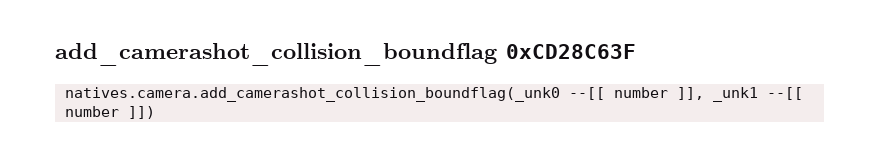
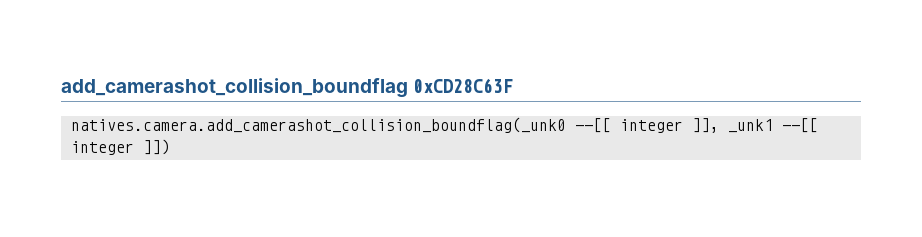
- natives.camera.add_camerashot_collision_boundflag(_unk0 --[[ number ]], _unk1 --[[ number ]])
+ natives.camera.add_camerashot_collision_boundflag(_unk0 --[[ integer ]], _unk1 --[[ integer ]])

